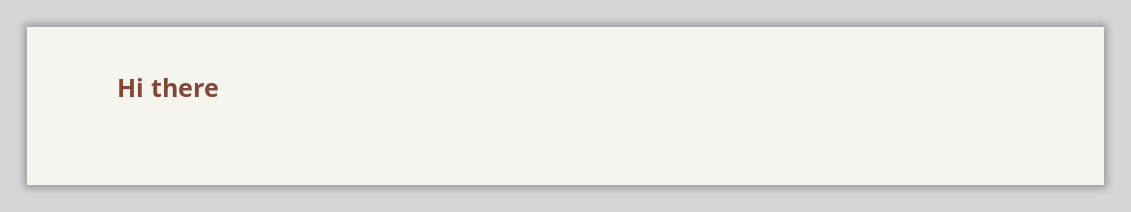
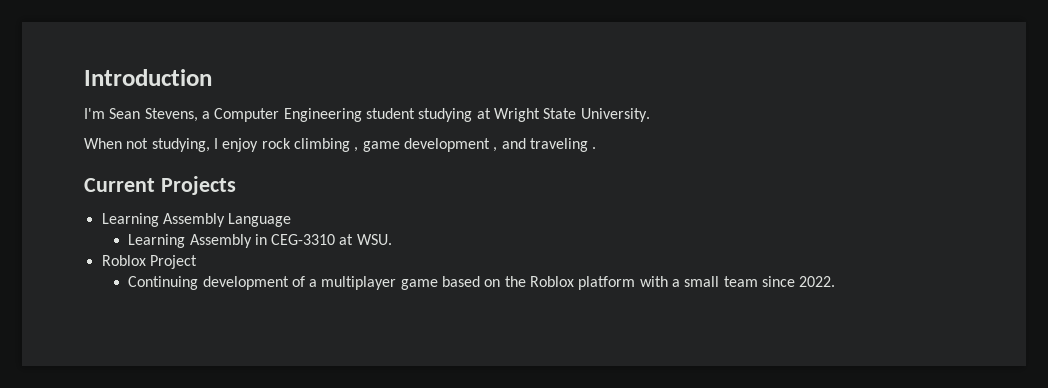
- Hi there
+ Introduction
+ I'm Sean Stevens, a Computer Engineering student studying at Wright State University.
+ When not studying, I enjoy rock climbing , game development , and traveling .
+ Current Projects
+ Learning Assembly Language
+ Learning Assembly in CEG-3310 at WSU.
+ Roblox Project
+ Continuing development of a multiplayer game based on the Roblox platform with a small team since 2022.

